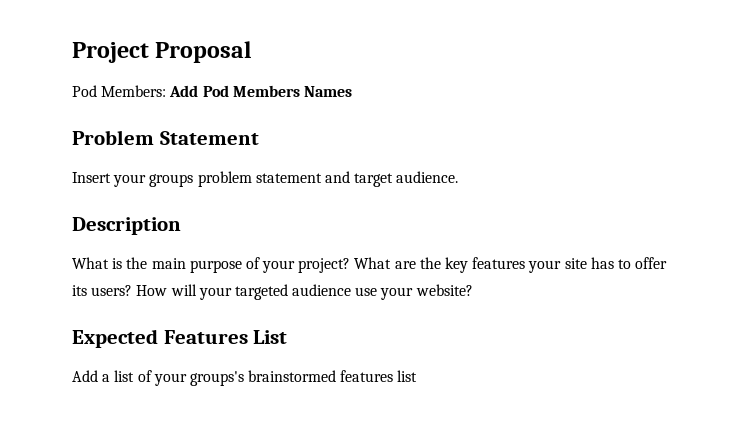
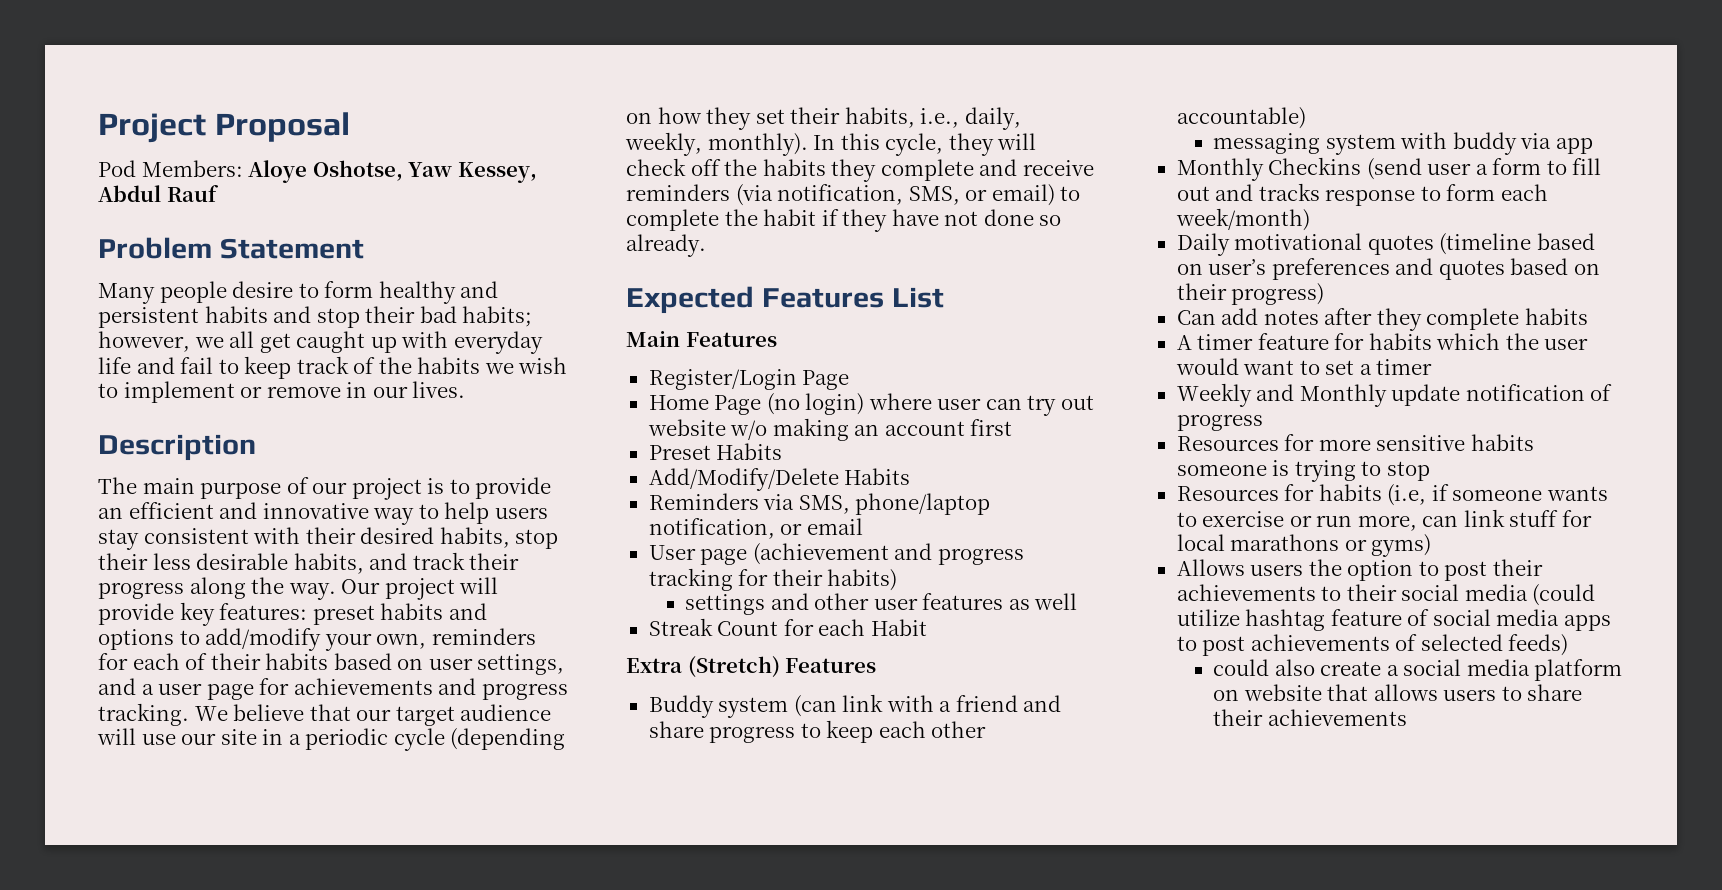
- Pod Members: Add Pod Members Names
+ Pod Members: Aloye Oshotse, Yaw Kessey, Abdul Rauf
  Problem Statement
- Insert your groups problem statement and target audience.
+ Many people desire to form healthy and persistent habits and stop their bad habits; however, we all get caught up with everyday life and fail to keep track of the habits we wish to implement or remove in our lives.
  Description
- What is the main purpose of your project? What are the key features your site has to offer its users? How will your targeted audience use your website?
+ The main purpose of our project is to provide an efficient and innovative way to help users stay consistent with their desired habits, stop their less desirable habits, and track their progress along the way. Our project will provide key features: preset habits and options to add/modify your own, reminders for each of their habits based on user settings, and a user page for achievements and progress tracking. We believe that our target audience will use our site in a periodic cycle (depending on how they set their habits, i.e., daily, weekly, monthly). In this cycle, they will check off the habits they complete and receive reminders (via notification, SMS, or email) to complete the habit if they have not done so already.
  Expected Features List
- Add a list of your groups's brainstormed features list
+ Main Features
+ Register/Login Page
+ Home Page (no login) where user can try out website w/o making an account first
+ Preset Habits
+ Add/Modify/Delete Habits
+ Reminders via SMS, phone/laptop notification, or email
+ User page (achievement and progress tracking for their habits)
+ settings and other user features as well
+ Streak Count for each Habit
+ Extra (Stretch) Features
+ Buddy system (can link with a friend and share progress to keep each other accountable)
+ messaging system with buddy via app
+ Monthly Checkins (send user a form to fill out and tracks response to form each week/month)
+ Daily motivational quotes (timeline based on user’s preferences and quotes based on their progress)
+ Can add notes after they complete habits
+ A timer feature for habits which the user would want to set a timer
+ Weekly and Monthly update notification of progress
+ Resources for more sensitive habits someone is trying to stop
+ Resources for habits (i.e, if someone wants to exercise or run more, can link stuff for local marathons or gyms)
+ Allows users the option to post their achievements to their social media (could utilize hashtag feature of social media apps to post achievements of selected feeds)
+ could also create a social media platform on website that allows users to share their achievements

